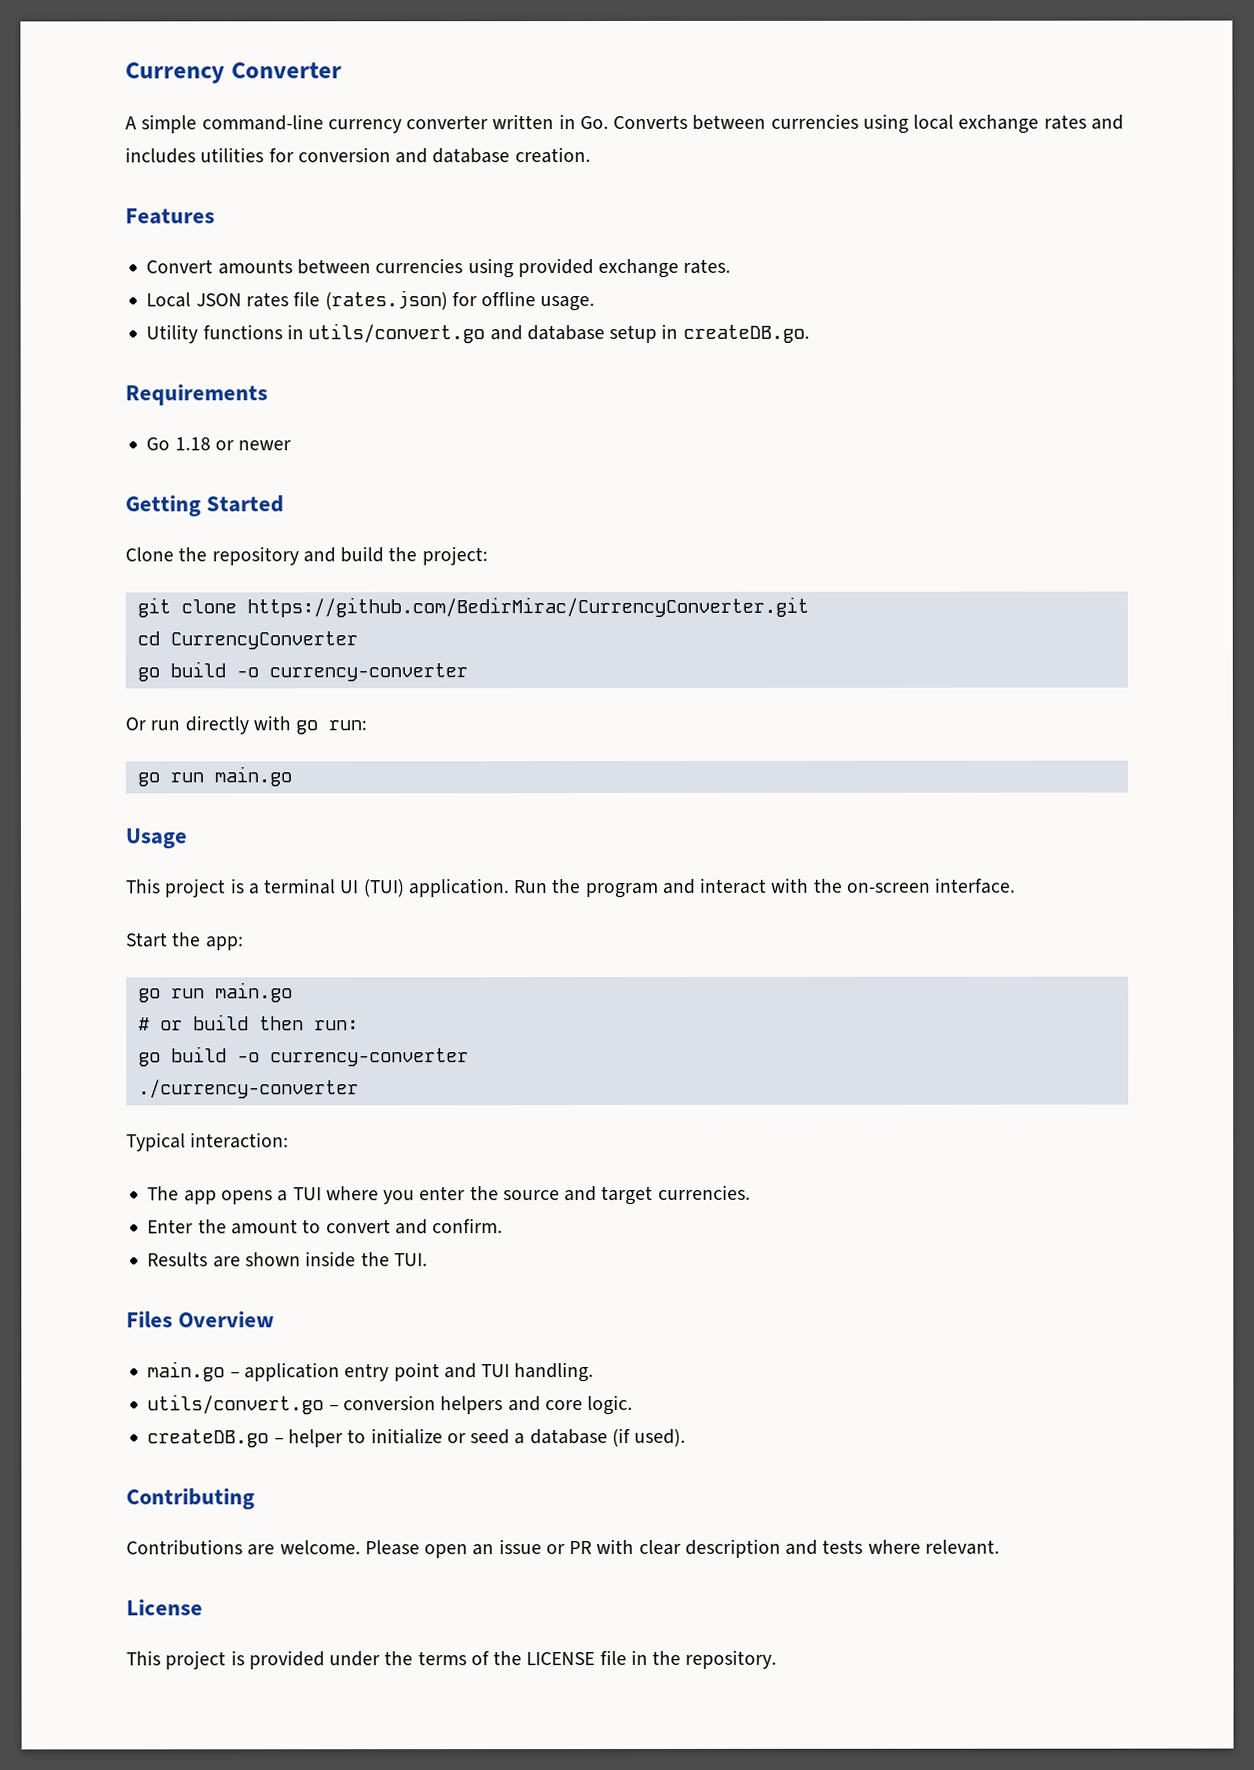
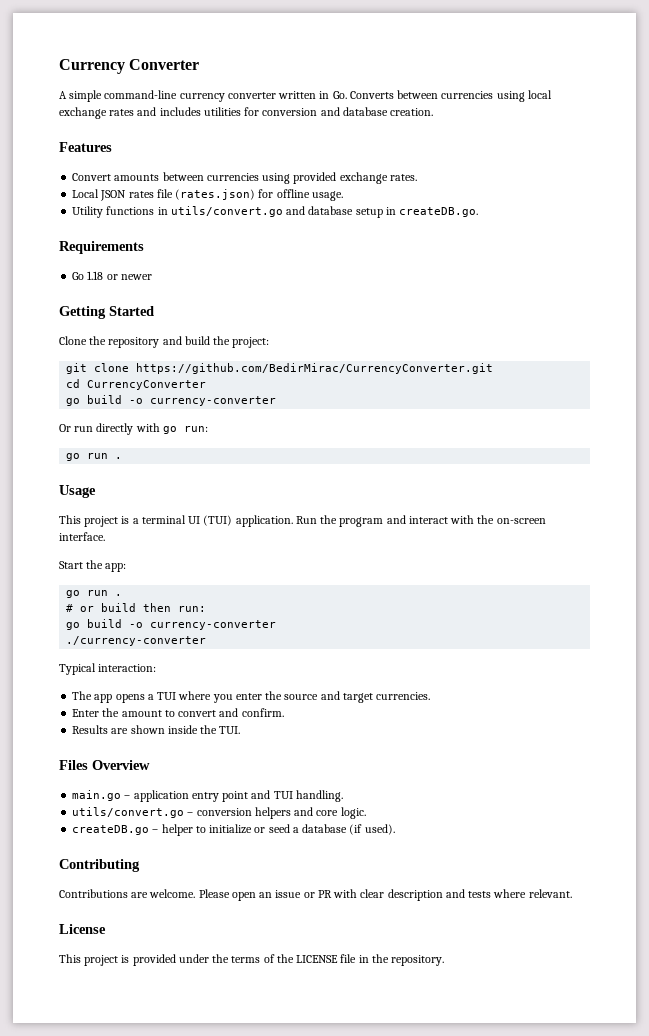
  Or run directly with go run:
- go run main.go
+ go run .
  Start the app:
- go run main.go
+ go run .

